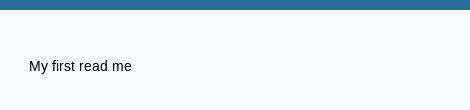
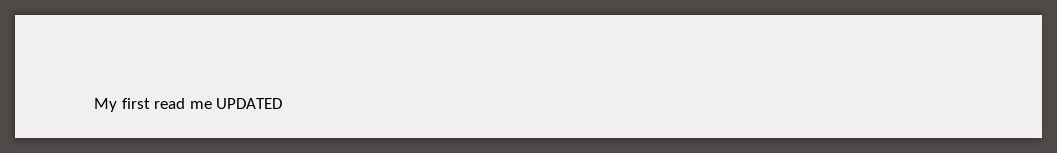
- My first read me
+ My first read me UPDATED

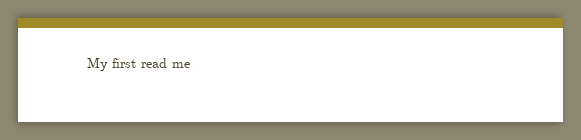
- My first read me UPDATED
+ My first read me

